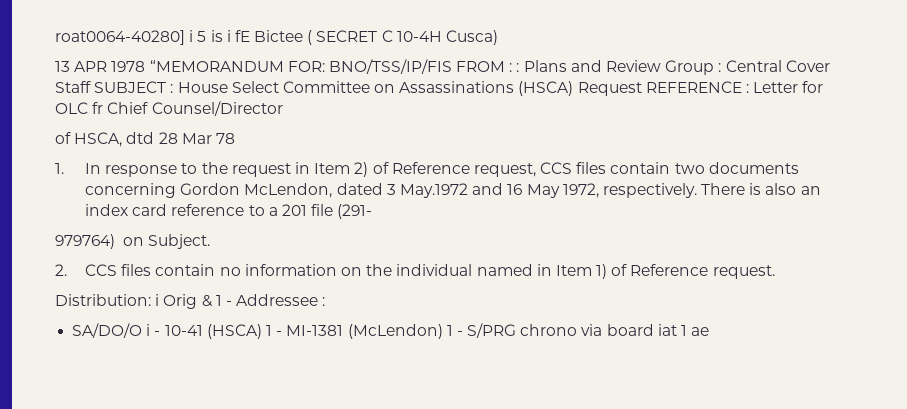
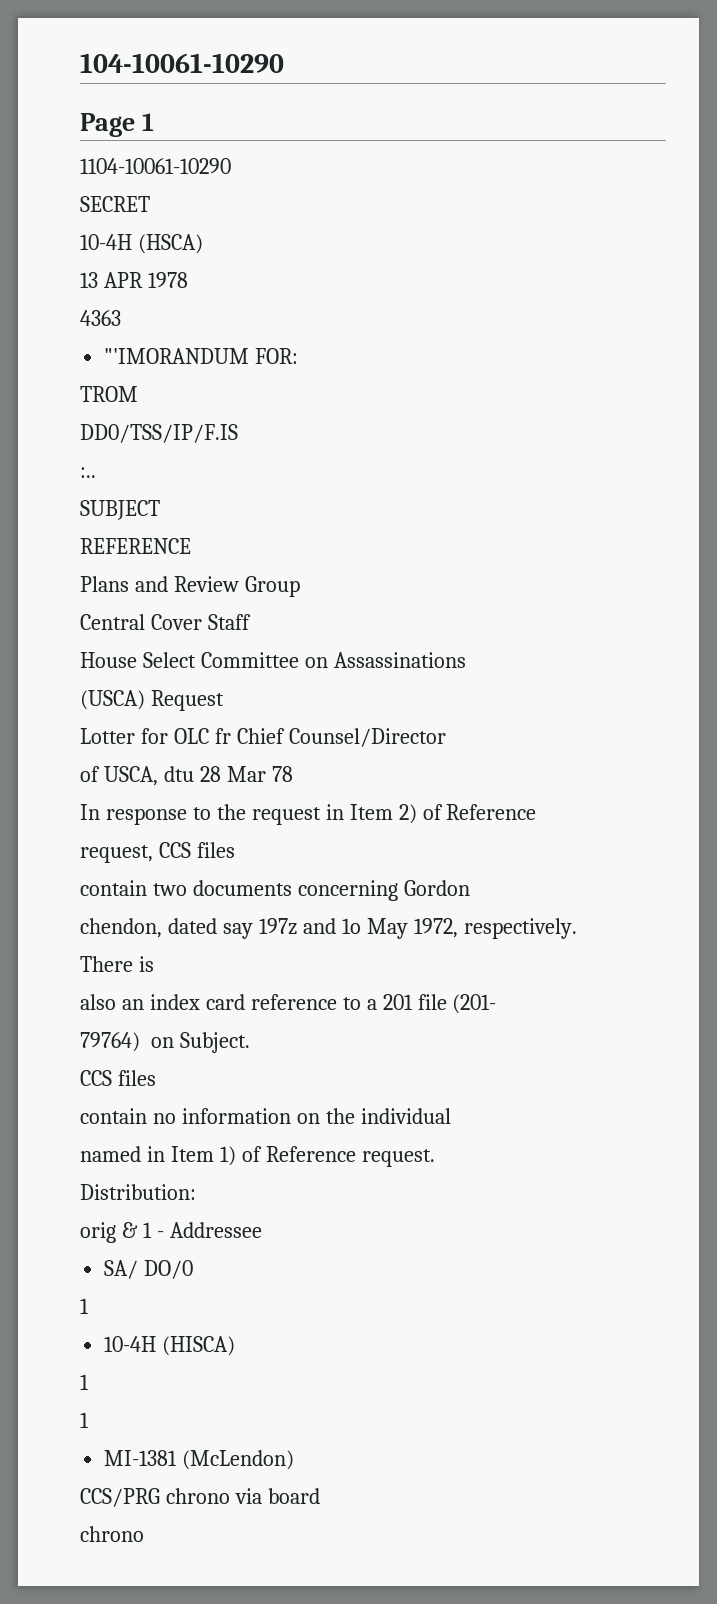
- roat0064-40280] i 5 is i fE Bictee ( SECRET C 10-4H Cusca)
+ 104-10061-10290
+ Page 1
+ 1104-10061-10290
+ SECRET
+ 10-4H (HSCA)
- 13 APR 1978 “MEMORANDUM FOR: BNO/TSS/IP/FIS FROM : : Plans and Review Group : Central Cover Staff SUBJECT : House Select Committee on Assassinations (HSCA) Request REFERENCE : Letter for OLC fr Chief Counsel/Director
+ 13 APR 1978
+ 4363
+ "'IMORANDUM FOR:
+ TROM
+ DD0/TSS/IP/F.IS
+ :..
+ SUBJECT
+ REFERENCE
+ Plans and Review Group
+ Central Cover Staff
+ House Select Committee on Assassinations
+ (USCA) Request
+ Lotter for OLC fr Chief Counsel/Director
- of HSCA, dtd 28 Mar 78
+ of USCA, dtu 28 Mar 78
- 1. In response to the request in Item 2) of Reference request, CCS files contain two documents concerning Gordon McLendon, dated 3 May.1972 and 16 May 1972, respectively. There is also an index card reference to a 201 file (291-
- 979764) on Subject.
- 2. CCS files contain no information on the individual named in Item 1) of Reference request.
+ In response to the request in Item 2) of Reference
+ request, CCS files
+ contain two documents concerning Gordon
+ chendon, dated say 197z and 1o May 1972, respectively.
+ There is
+ also an index card reference to a 201 file (201-
+ 79764) on Subject.
+ CCS files
+ contain no information on the individual
+ named in Item 1) of Reference request.
- Distribution: i Orig & 1 - Addressee :
- SA/DO/O i - 10-41 (HSCA) 1 - MI-1381 (McLendon) 1 - S/PRG chrono via board iat 1 ae
+ Distribution:
+ orig & 1 - Addressee
+ SA/ DO/0
+ 1
+ 10-4H (HISCA)
+ 1
+ 1
+ MI-1381 (McLendon)
+ CCS/PRG chrono via board
+ chrono

